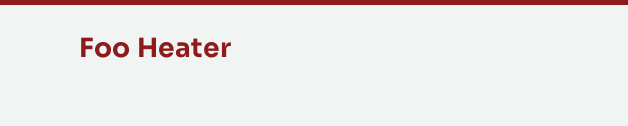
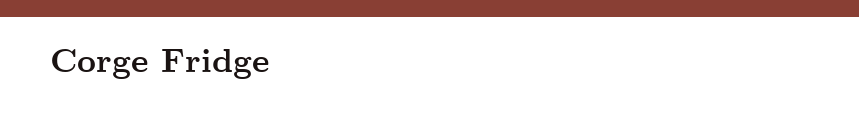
- Foo Heater
+ Corge Fridge

